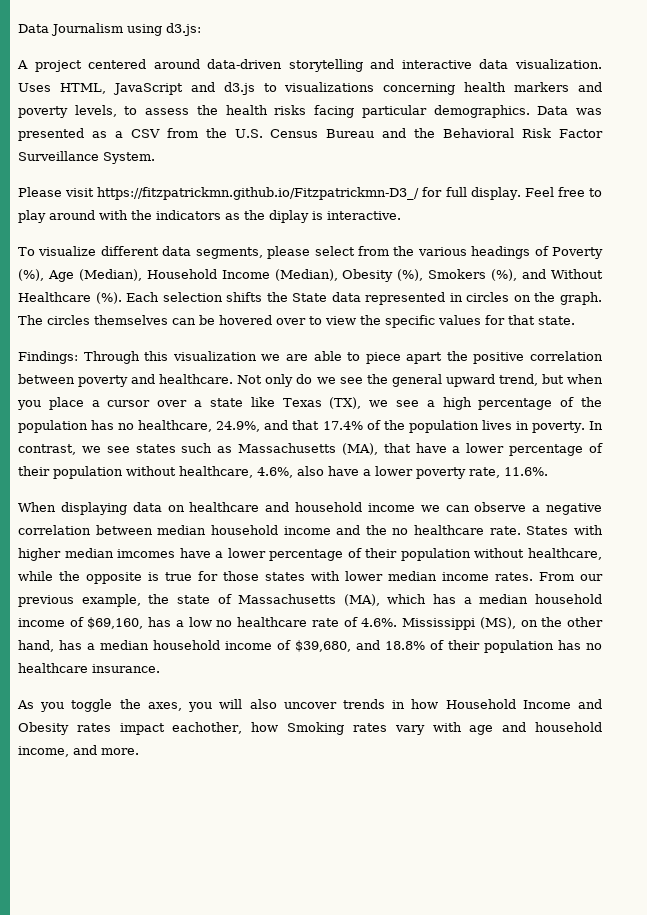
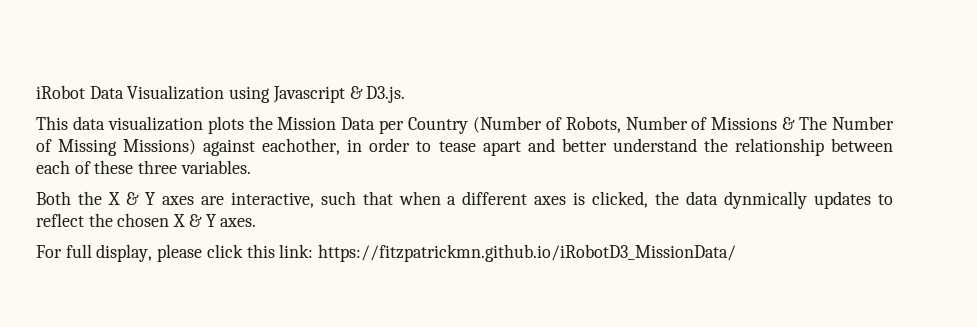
- Data Journalism using d3.js:
- A project centered around data-driven storytelling and interactive data visualization. Uses HTML, JavaScript and d3.js to visualizations concerning health markers and poverty levels, to assess the health risks facing particular demographics. Data was presented as a CSV from the U.S. Census Bureau and the Behavioral Risk Factor Surveillance System.
- Please visit https://fitzpatrickmn.github.io/Fitzpatrickmn-D3_/ for full display. Feel free to play around with the indicators as the diplay is interactive.
- To visualize different data segments, please select from the various headings of Poverty (%), Age (Median), Household Income (Median), Obesity (%), Smokers (%), and Without Healthcare (%). Each selection shifts the State data represented in circles on the graph. The circles themselves can be hovered over to view the specific values for that state.
- Findings: Through this visualization we are able to piece apart the positive correlation between poverty and healthcare. Not only do we see the general upward trend, but when you place a cursor over a state like Texas (TX), we see a high percentage of the population has no healthcare, 24.9%, and that 17.4% of the population lives in poverty. In contrast, we see states such as Massachusetts (MA), that have a lower percentage of their population without healthcare, 4.6%, also have a lower poverty rate, 11.6%.
- When displaying data on healthcare and household income we can observe a negative correlation between median household income and the no healthcare rate. States with higher median imcomes have a lower percentage of their population without healthcare, while the opposite is true for those states with lower median income rates. From our previous example, the state of Massachusetts (MA), which has a median household income of $69,160, has a low no healthcare rate of 4.6%. Mississippi (MS), on the other hand, has a median household income of $39,680, and 18.8% of their population has no healthcare insurance.
- As you toggle the axes, you will also uncover trends in how Household Income and Obesity rates impact eachother, how Smoking rates vary with age and household income, and more.
+ iRobot Data Visualization using Javascript & D3.js.
+ This data visualization plots the Mission Data per Country (Number of Robots, Number of Missions & The Number of Missing Missions) against eachother, in order to tease apart and better understand the relationship between each of these three variables.
+ Both the X & Y axes are interactive, such that when a different axes is clicked, the data dynmically updates to reflect the chosen X & Y axes.
+ For full display, please click this link: https://fitzpatrickmn.github.io/iRobotD3_MissionData/

